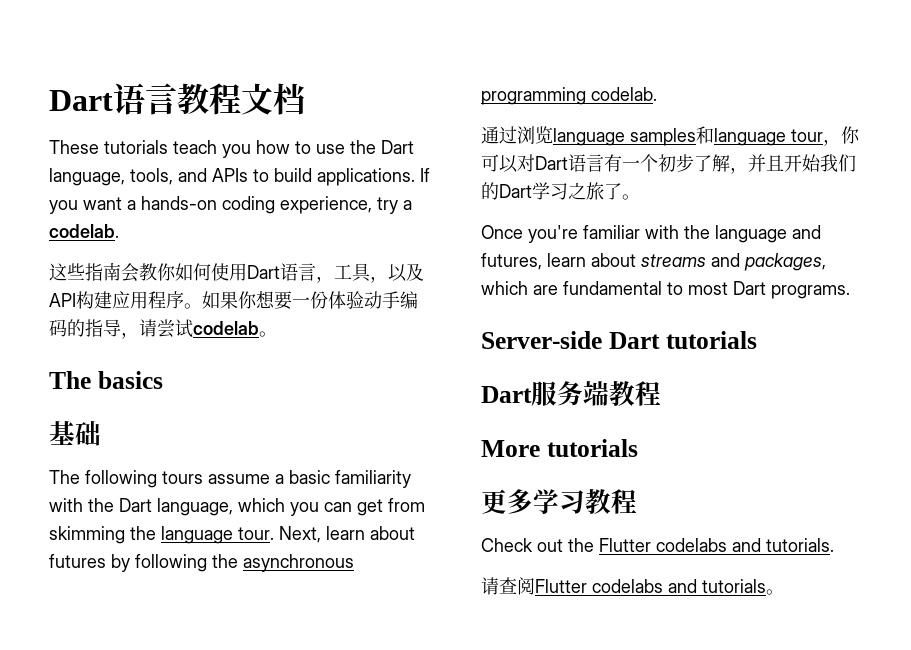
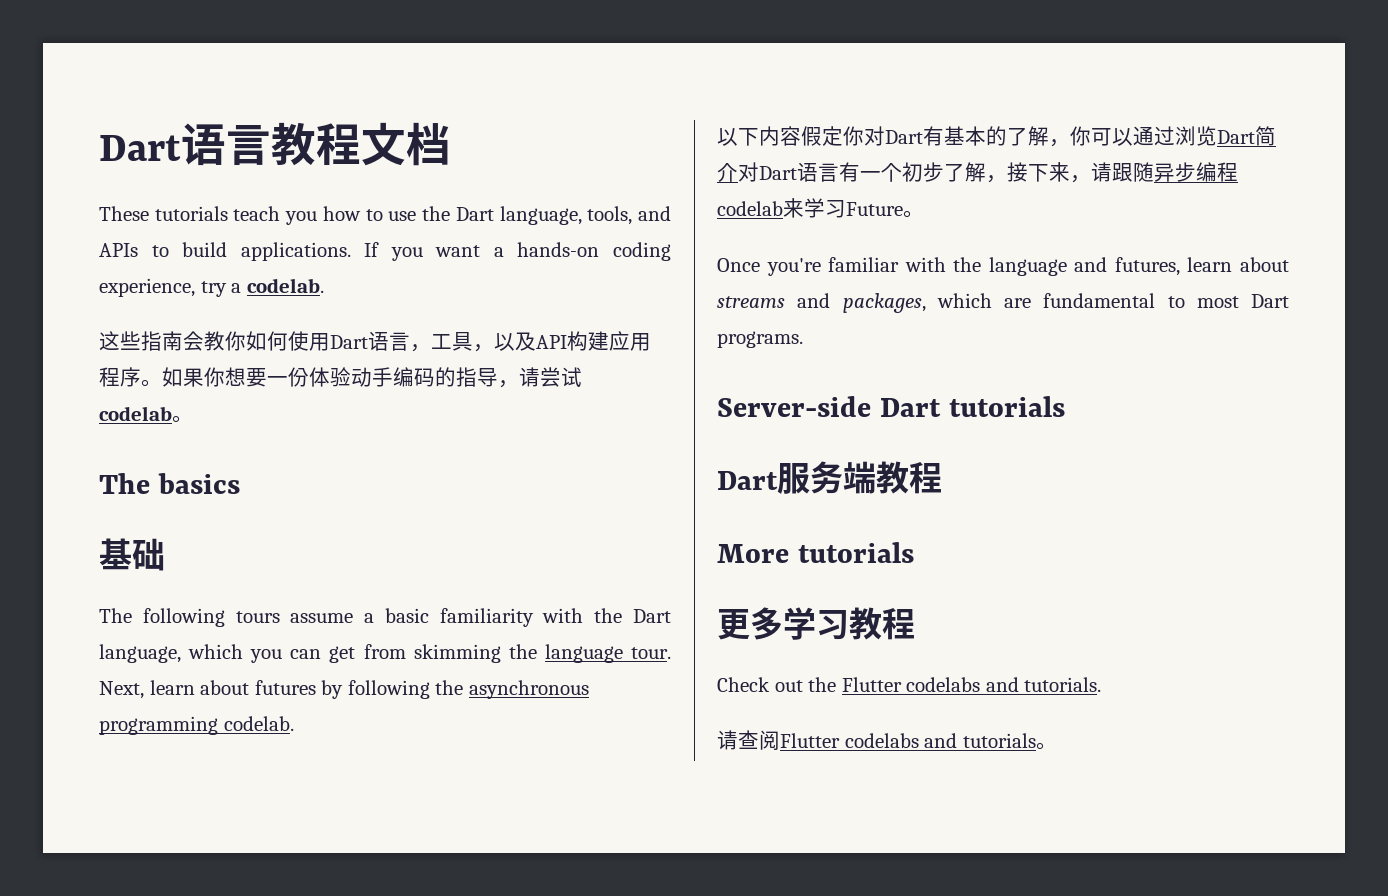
- 通过浏览language samples和language tour，你可以对Dart语言有一个初步了解，并且开始我们的Dart学习之旅了。
+ 以下内容假定你对Dart有基本的了解，你可以通过浏览Dart简介对Dart语言有一个初步了解，接下来，请跟随异步编程codelab来学习Future。

